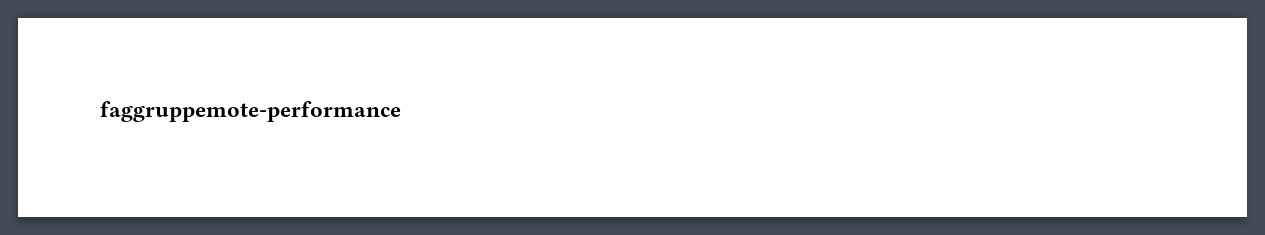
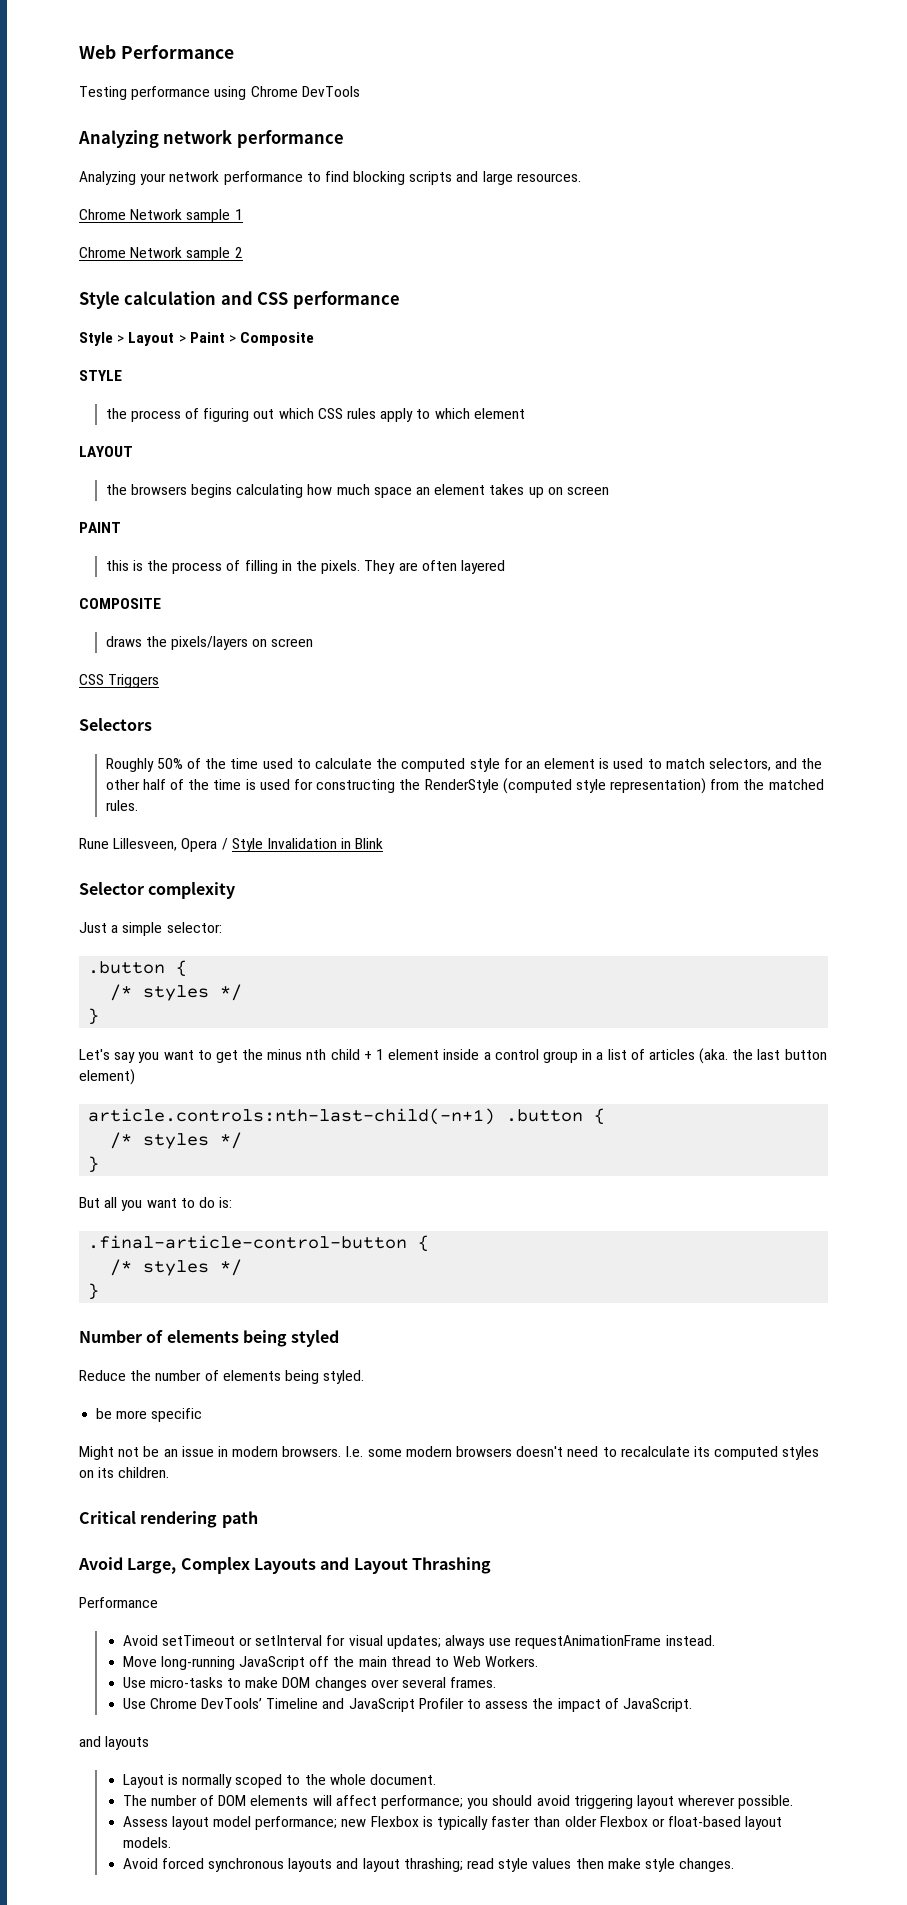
- faggruppemote-performance
+ Web Performance
+ Testing performance using Chrome DevTools
+ Analyzing network performance
+ Analyzing your network performance to find blocking scripts and large resources.
+ Chrome Network sample 1
+ Chrome Network sample 2
+ Style calculation and CSS performance
+ Style > Layout > Paint > Composite
+ STYLE
+ the process of figuring out which CSS rules apply to which element
+ LAYOUT
+ the browsers begins calculating how much space an element takes up on screen
+ PAINT
+ this is the process of filling in the pixels. They are often layered
+ COMPOSITE
+ draws the pixels/layers on screen
+ CSS Triggers
+ Selectors
+ Roughly 50% of the time used to calculate the computed style for an element is used to match selectors, and the other half of the time is used for constructing the RenderStyle (computed style representation) from the matched rules.
+ Rune Lillesveen, Opera / Style Invalidation in Blink
+ Selector complexity
+ Just a simple selector:
+ .button {
+ /* styles */
+ }
+ Let's say you want to get the minus nth child + 1 element inside a control group in a list of articles (aka. the last button element)
+ article.controls:nth-last-child(-n+1) .button {
+ /* styles */
+ }
+ But all you want to do is:
+ .final-article-control-button {
+ /* styles */
+ }
+ Number of elements being styled
+ Reduce the number of elements being styled.
+ be more specific
+ Might not be an issue in modern browsers. I.e. some modern browsers doesn't need to recalculate its computed styles on its children.
+ Critical rendering path
+ Avoid Large, Complex Layouts and Layout Thrashing
+ Performance
+ Avoid setTimeout or setInterval for visual updates; always use requestAnimationFrame instead.
+ Move long-running JavaScript off the main thread to Web Workers.
+ Use micro-tasks to make DOM changes over several frames.
+ Use Chrome DevTools’ Timeline and JavaScript Profiler to assess the impact of JavaScript.
+ and layouts
+ Layout is normally scoped to the whole document.
+ The number of DOM elements will affect performance; you should avoid triggering layout wherever possible.
+ Assess layout model performance; new Flexbox is typically faster than older Flexbox or float-based layout models.
+ Avoid forced synchronous layouts and layout thrashing; read style values then make style changes.

